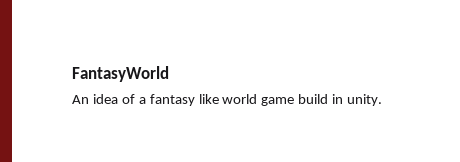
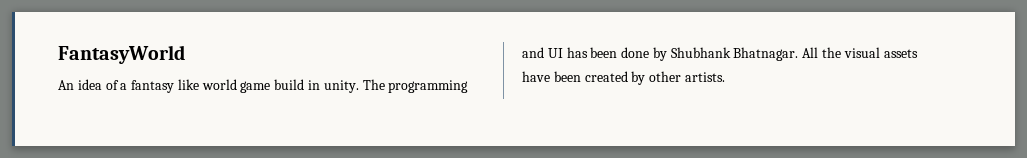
+ The programming and UI has been done by Shubhank Bhatnagar. All the visual assets have been created by other artists.

